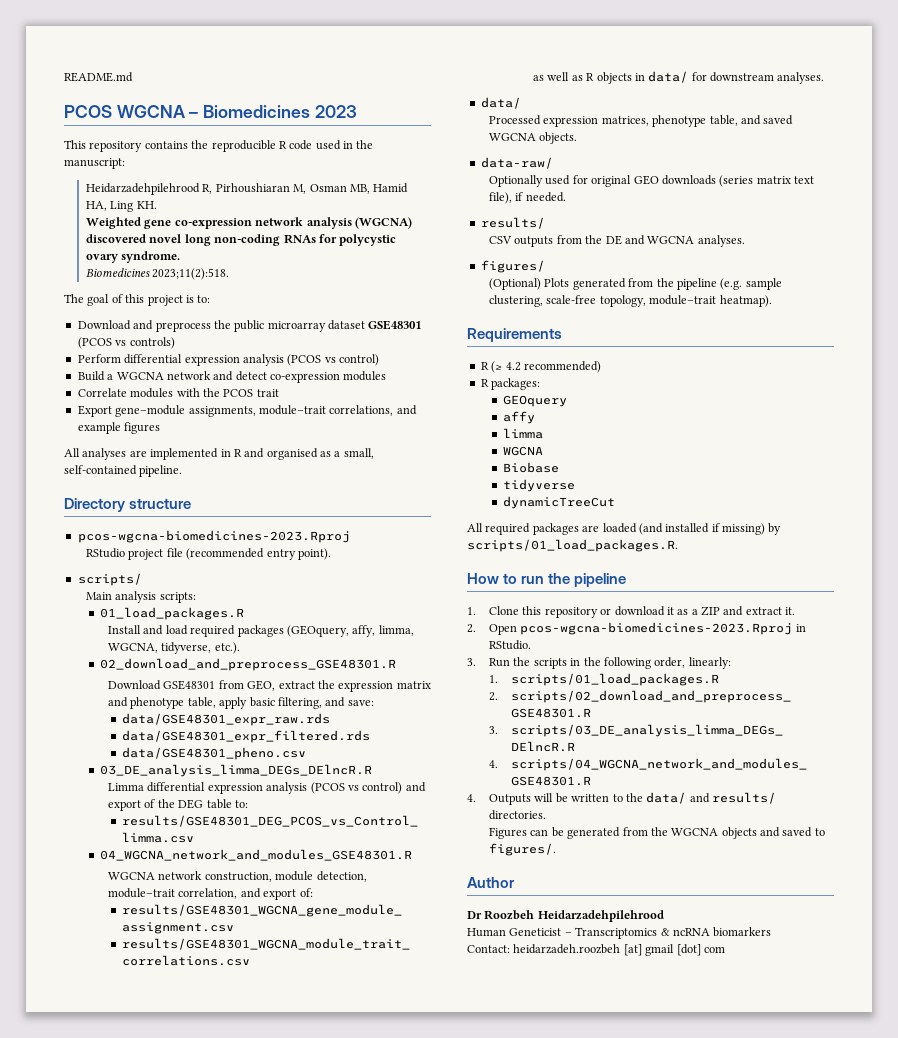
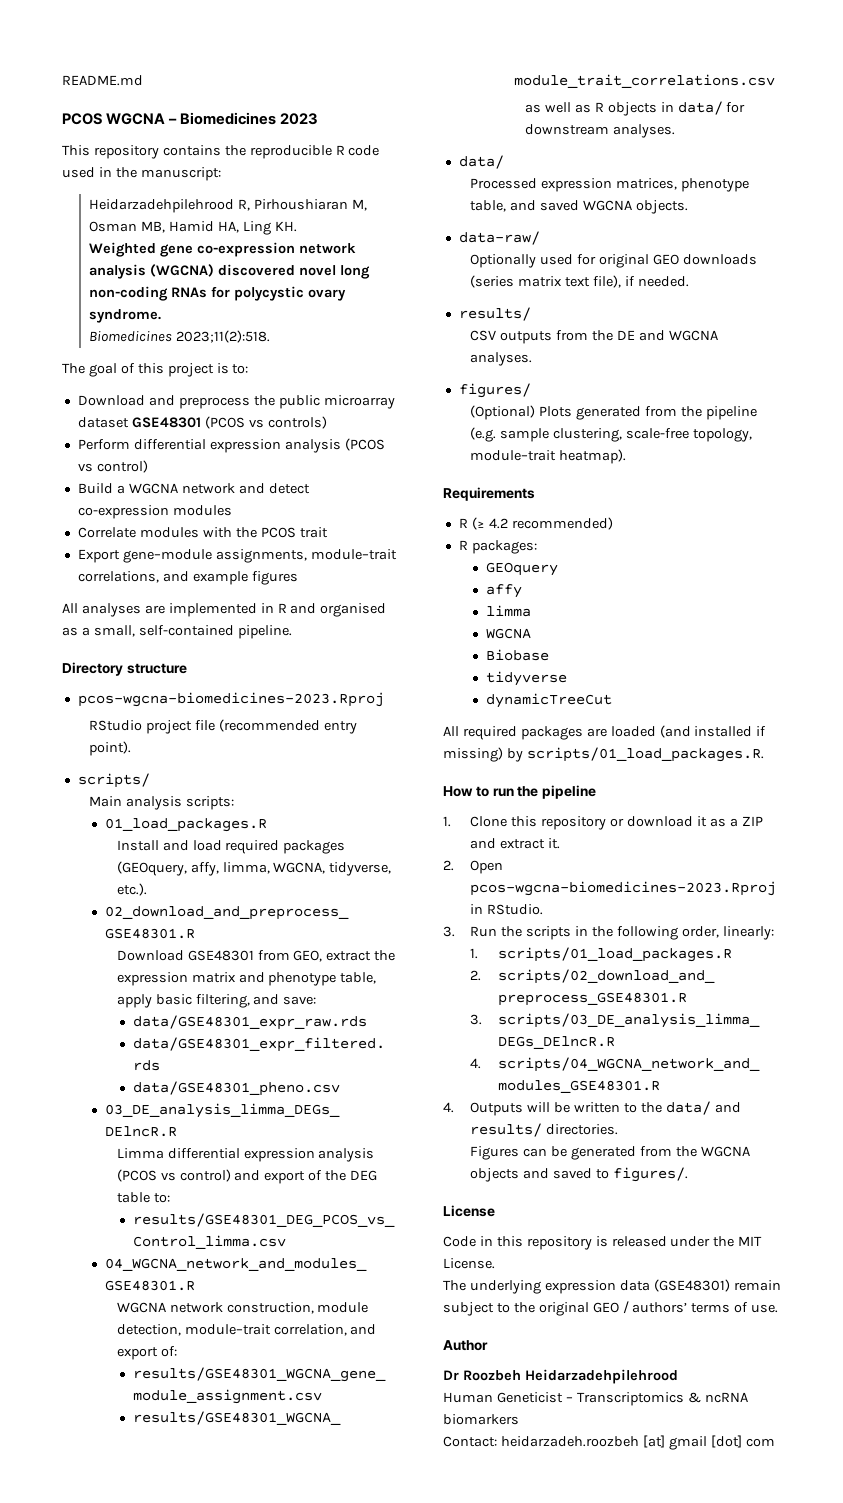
+ License
+ Code in this repository is released under the MIT License.
+ The underlying expression data (GSE48301) remain subject to the original GEO / authors’ terms of use.

